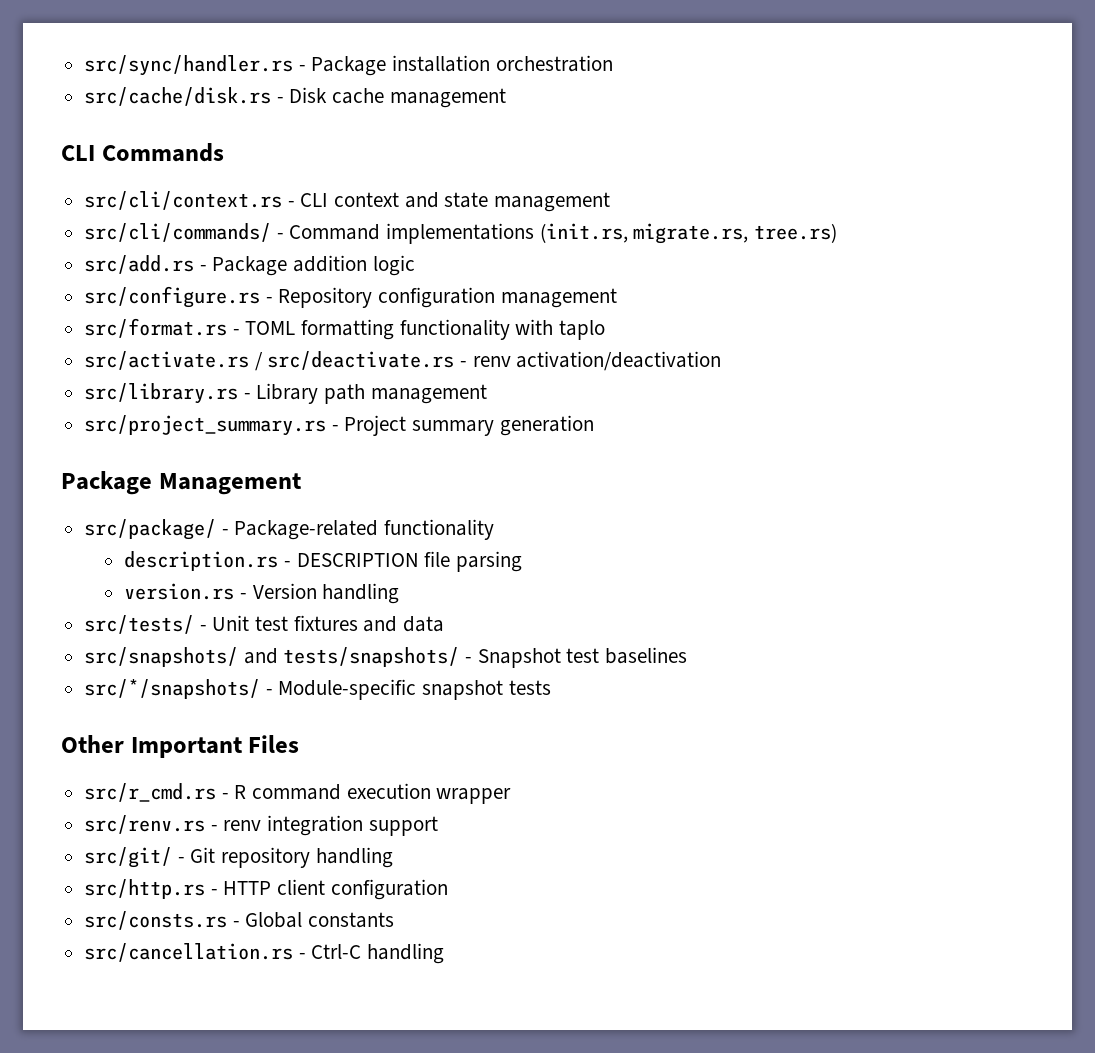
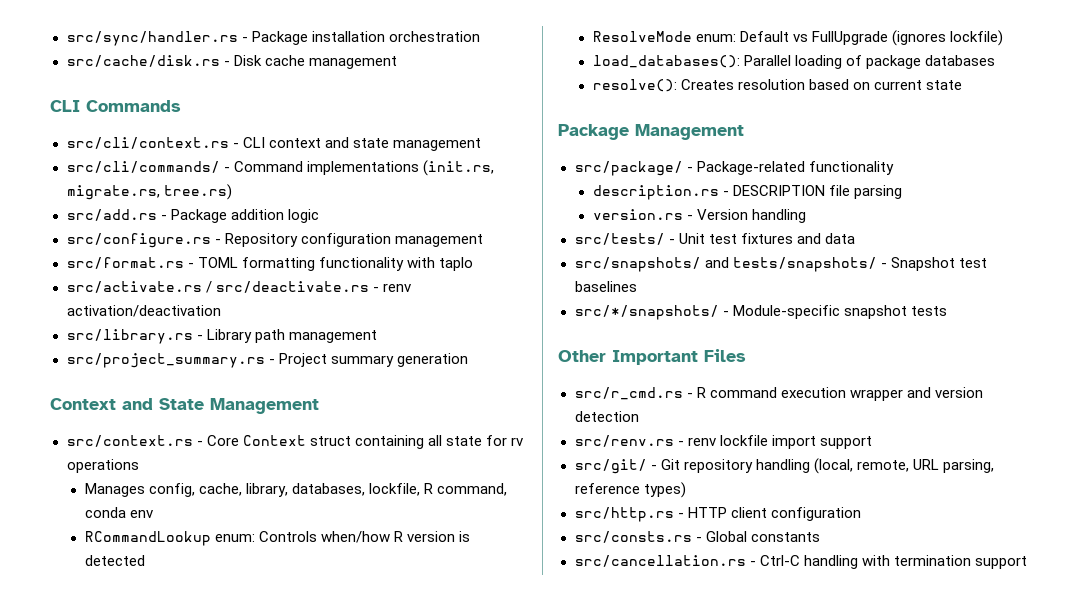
+ Context and State Management
+ src/context.rs - Core Context struct containing all state for rv operations
+ Manages config, cache, library, databases, lockfile, R command, conda env
+ RCommandLookup enum: Controls when/how R version is detected
+ ResolveMode enum: Default vs FullUpgrade (ignores lockfile)
+ load_databases(): Parallel loading of package databases
+ resolve(): Creates resolution based on current state
- src/r_cmd.rs - R command execution wrapper
+ src/r_cmd.rs - R command execution wrapper and version detection
- src/renv.rs - renv integration support
+ src/renv.rs - renv lockfile import support
- src/git/ - Git repository handling
+ src/git/ - Git repository handling (local, remote, URL parsing, reference types)
- src/cancellation.rs - Ctrl-C handling
+ src/cancellation.rs - Ctrl-C handling with termination support

